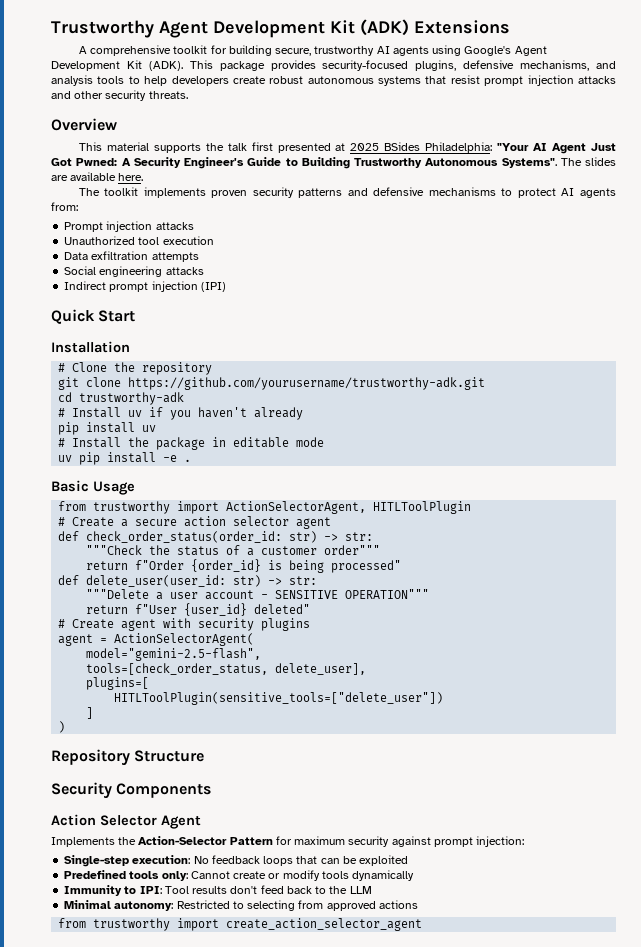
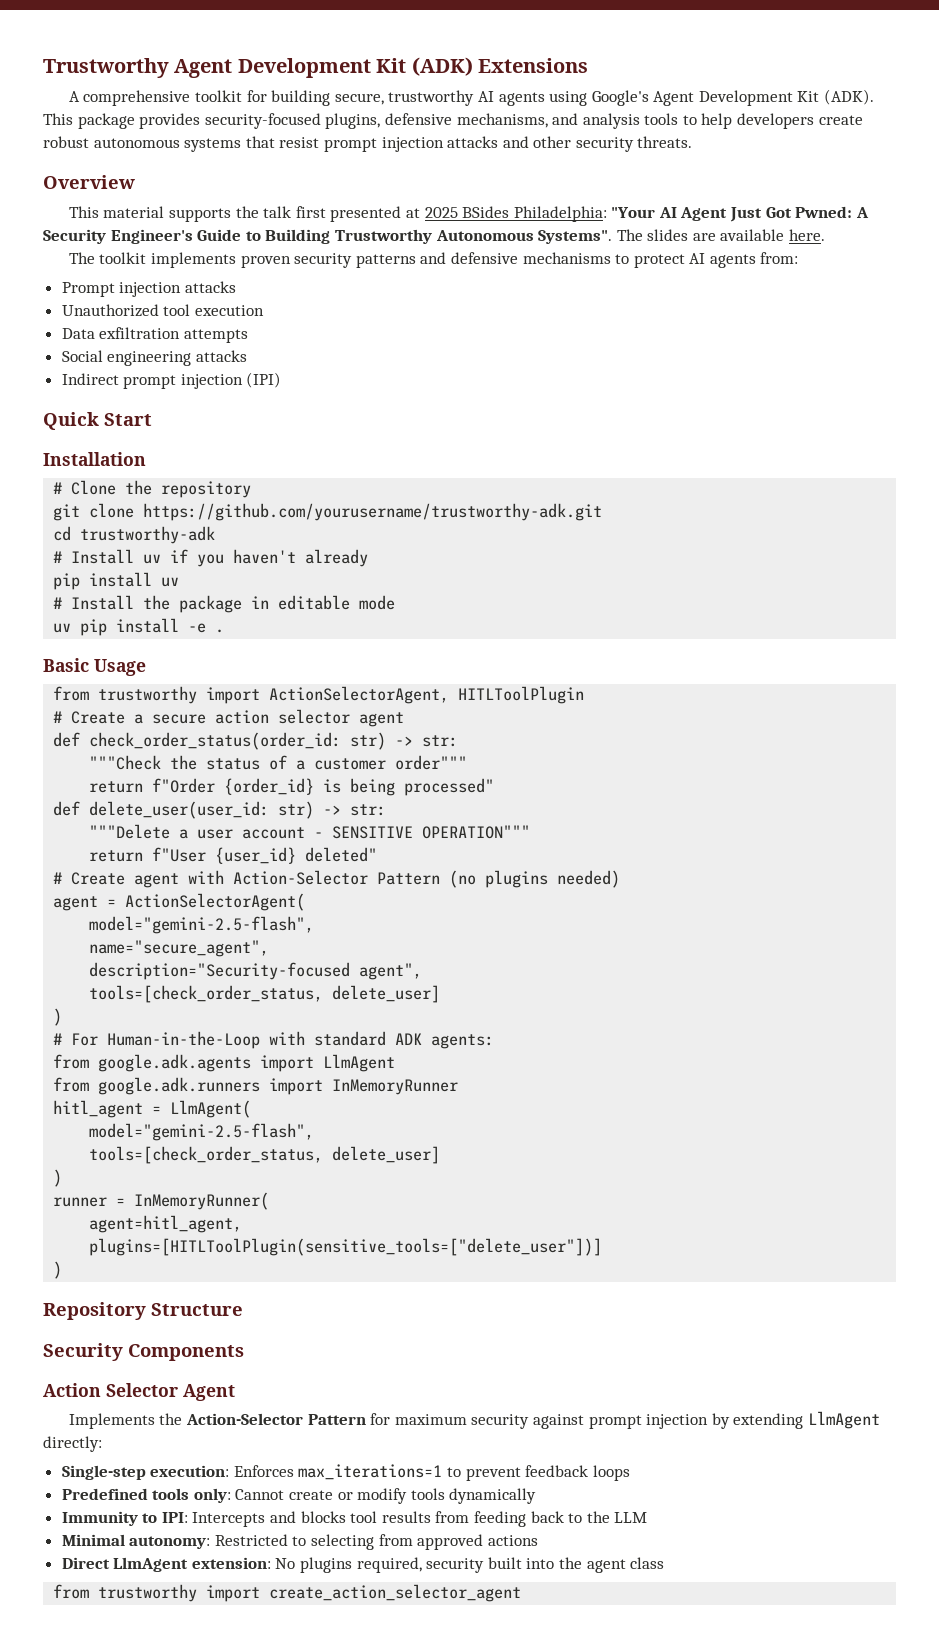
- # Create agent with security plugins
+ # Create agent with Action-Selector Pattern (no plugins needed)
- tools=[check_order_status, delete_user],
- plugins=[
- HITLToolPlugin(sensitive_tools=["delete_user"])
- ]
+ name="secure_agent",
+ description="Security-focused agent",
+ tools=[check_order_status, delete_user]
+ )
+ # For Human-in-the-Loop with standard ADK agents:
+ from google.adk.agents import LlmAgent
+ from google.adk.runners import InMemoryRunner
+ hitl_agent = LlmAgent(
+ model="gemini-2.5-flash",
+ tools=[check_order_status, delete_user]
+ )
+ runner = InMemoryRunner(
+ agent=hitl_agent,
+ plugins=[HITLToolPlugin(sensitive_tools=["delete_user"])]
- Implements the Action-Selector Pattern for maximum security against prompt injection:
- Single-step execution: No feedback loops that can be exploited
+ Implements the Action-Selector Pattern for maximum security against prompt injection by extending LlmAgent directly:
+ Single-step execution: Enforces max_iterations=1 to prevent feedback loops
- Immunity to IPI: Tool results don't feed back to the LLM
+ Immunity to IPI: Intercepts and blocks tool results from feeding back to the LLM
+ Direct LlmAgent extension: No plugins required, security built into the agent class

